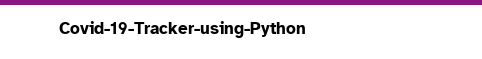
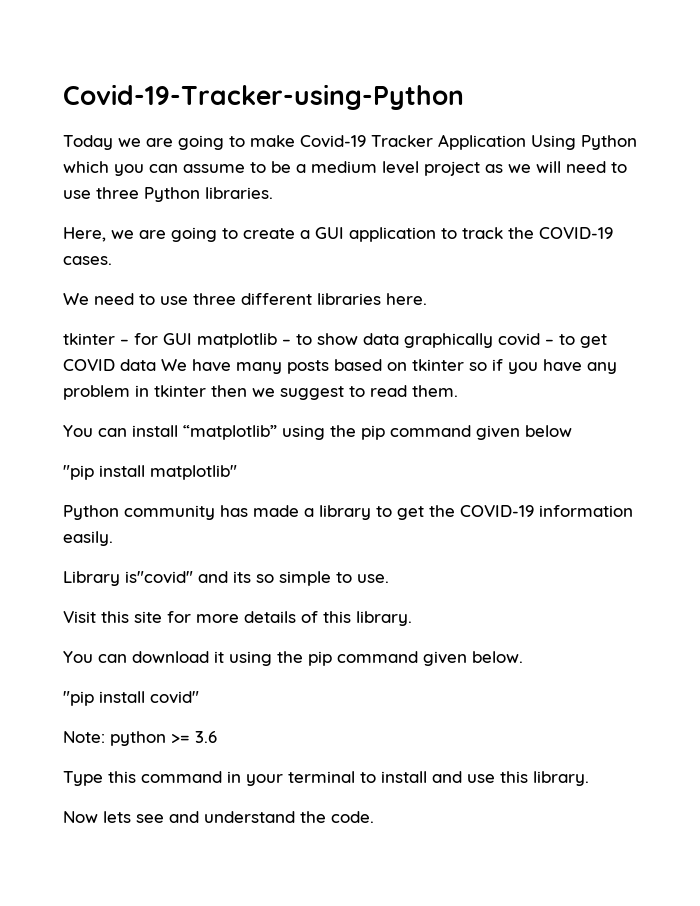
+ Today we are going to make Covid-19 Tracker Application Using Python which you can assume to be a medium level project as we will need to use three Python libraries.
+ Here, we are going to create a GUI application to track the COVID-19 cases.
+ We need to use three different libraries here.
+ tkinter – for GUI matplotlib – to show data graphically covid – to get COVID data We have many posts based on tkinter so if you have any problem in tkinter then we suggest to read them.
+ You can install “matplotlib” using the pip command given below
+ "pip install matplotlib"
+ Python community has made a library to get the COVID-19 information easily.
+ Library is"covid" and its so simple to use.
+ Visit this site for more details of this library.
+ You can download it using the pip command given below.
+ "pip install covid"
+ Note: python >= 3.6
+ Type this command in your terminal to install and use this library.
+ Now lets see and understand the code.

